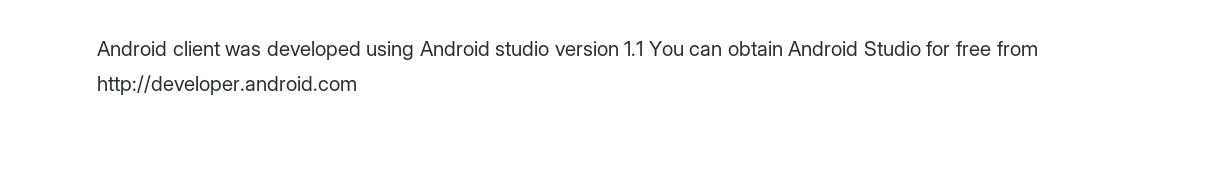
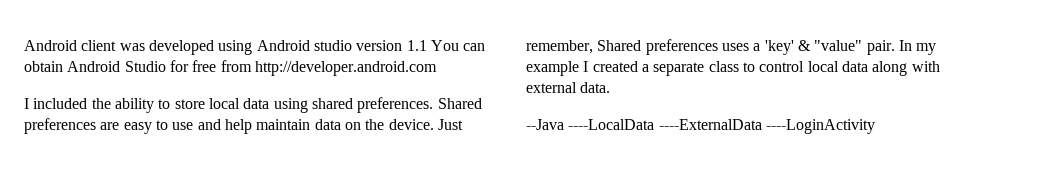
+ I included the ability to store local data using shared preferences. Shared preferences are easy to use and help maintain data on the device. Just remember, Shared preferences uses a 'key' & "value" pair. In my example I created a separate class to control local data along with external data.
+ --Java ----LocalData ----ExternalData ----LoginActivity

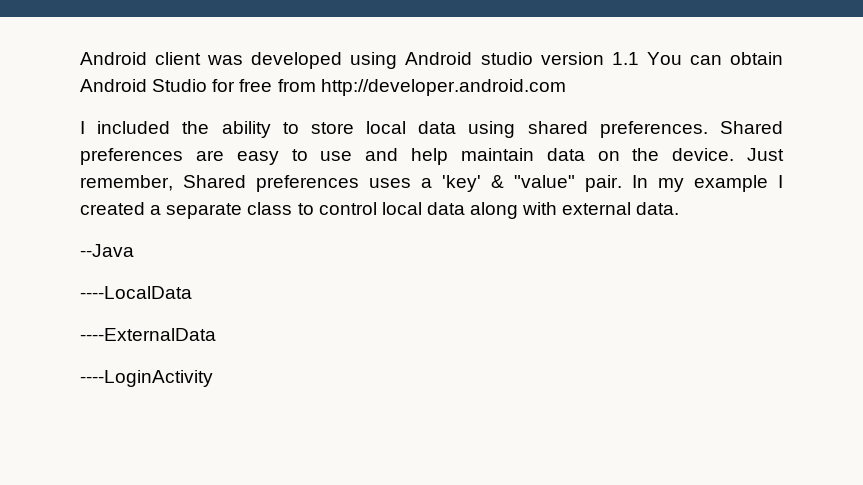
- --Java ----LocalData ----ExternalData ----LoginActivity
+ --Java
+ ----LocalData
+ ----ExternalData
+ ----LoginActivity

